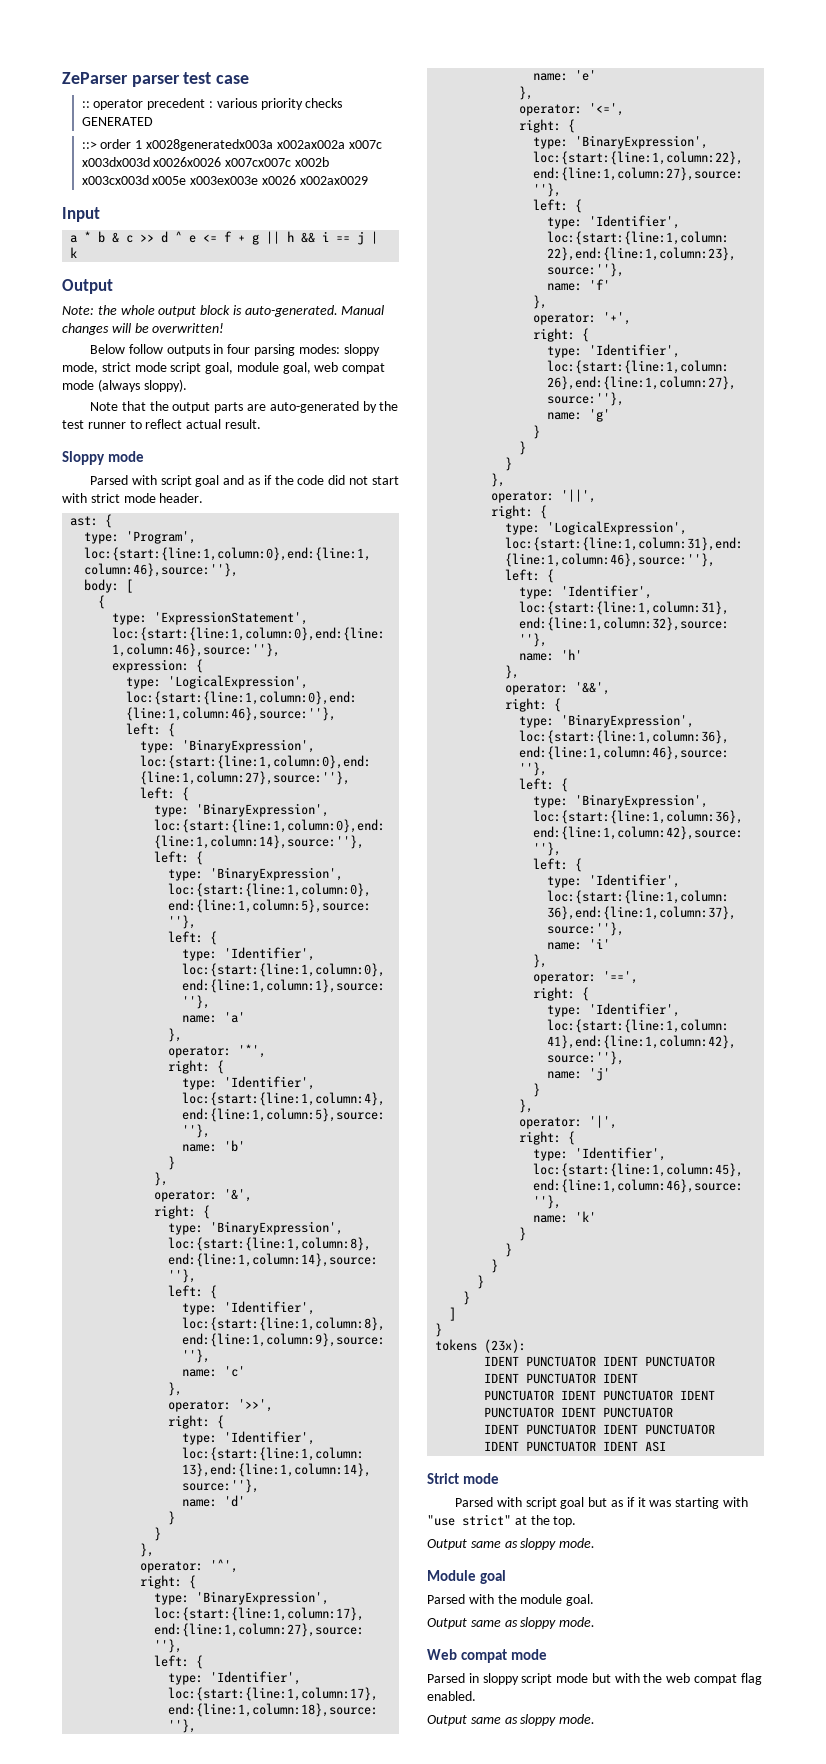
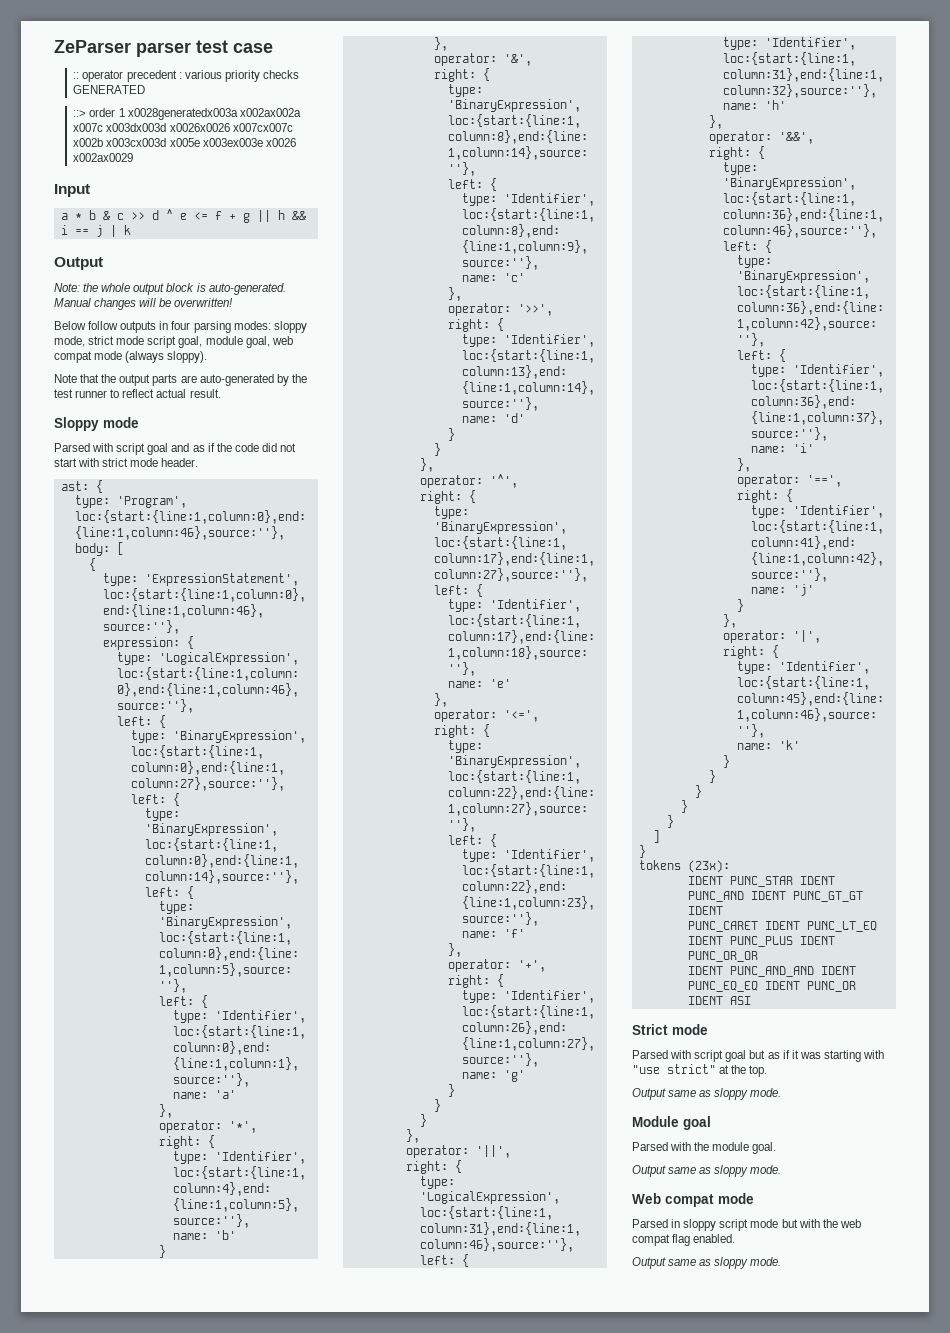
  tokens (23x):
- IDENT PUNCTUATOR IDENT PUNCTUATOR IDENT PUNCTUATOR IDENT
- PUNCTUATOR IDENT PUNCTUATOR IDENT PUNCTUATOR IDENT PUNCTUATOR
- IDENT PUNCTUATOR IDENT PUNCTUATOR IDENT PUNCTUATOR IDENT ASI
+ IDENT PUNC_STAR IDENT PUNC_AND IDENT PUNC_GT_GT IDENT
+ PUNC_CARET IDENT PUNC_LT_EQ IDENT PUNC_PLUS IDENT PUNC_OR_OR
+ IDENT PUNC_AND_AND IDENT PUNC_EQ_EQ IDENT PUNC_OR IDENT ASI

